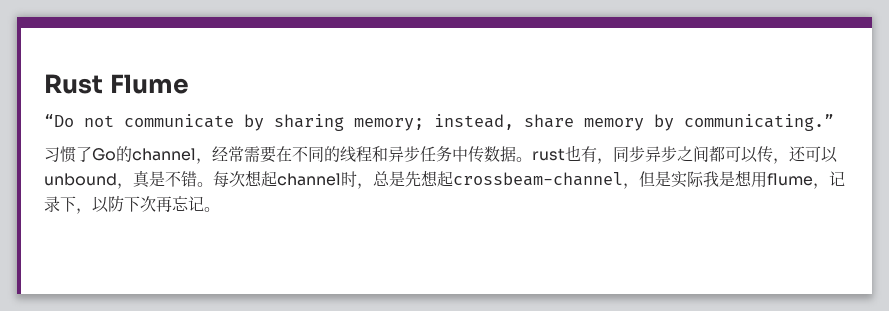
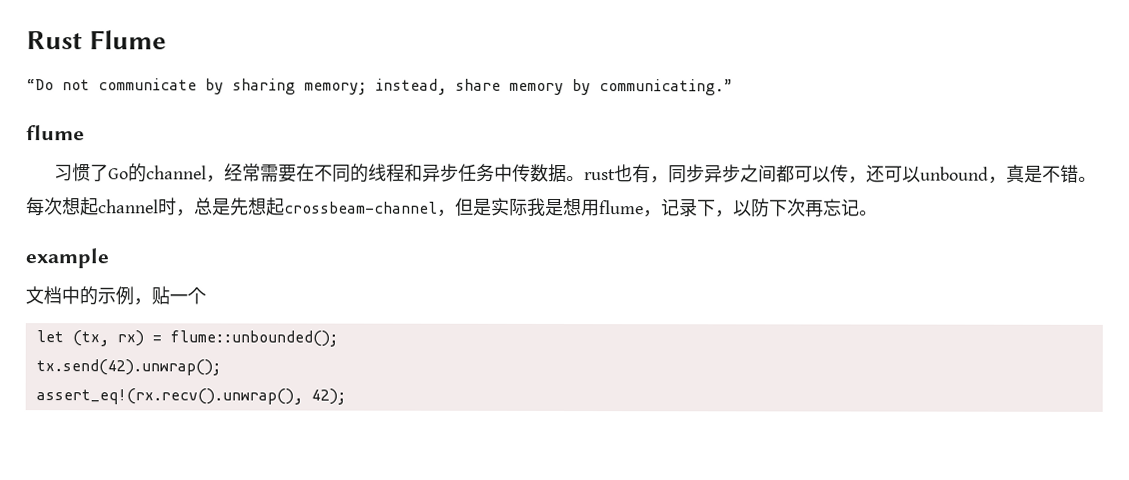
  “Do not communicate by sharing memory; instead, share memory by communicating.”
+ flume
+ example
+ 文档中的示例，贴一个
+ let (tx, rx) = flume::unbounded();
+ tx.send(42).unwrap();
+ assert_eq!(rx.recv().unwrap(), 42);

